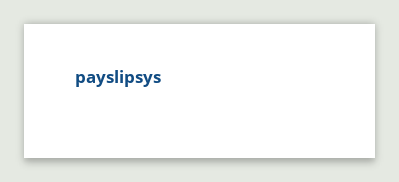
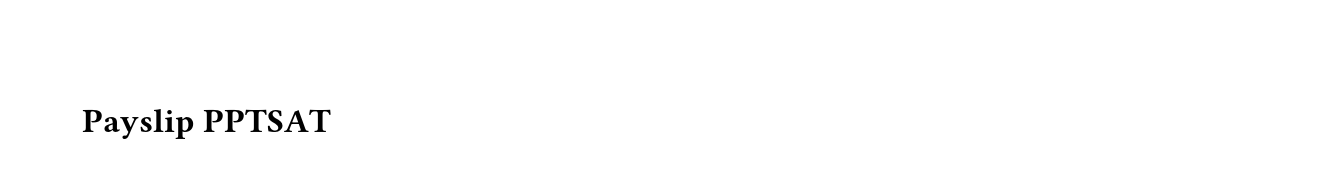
- payslipsys
+ Payslip PPTSAT

